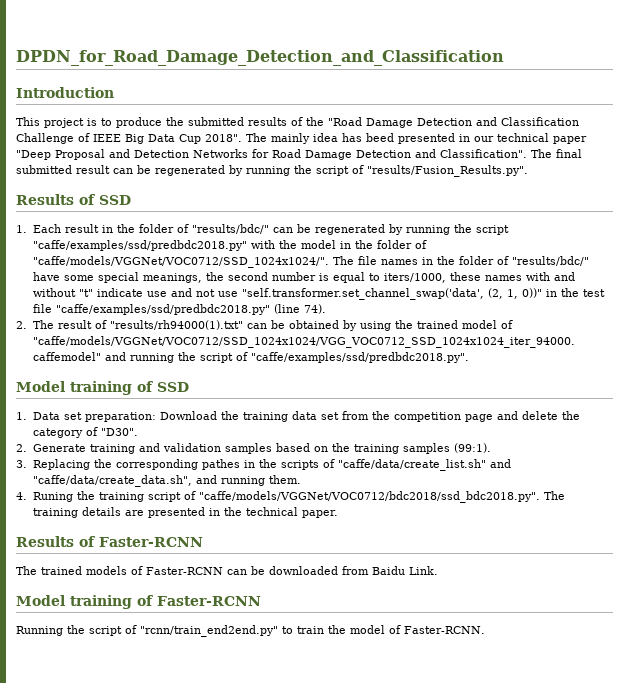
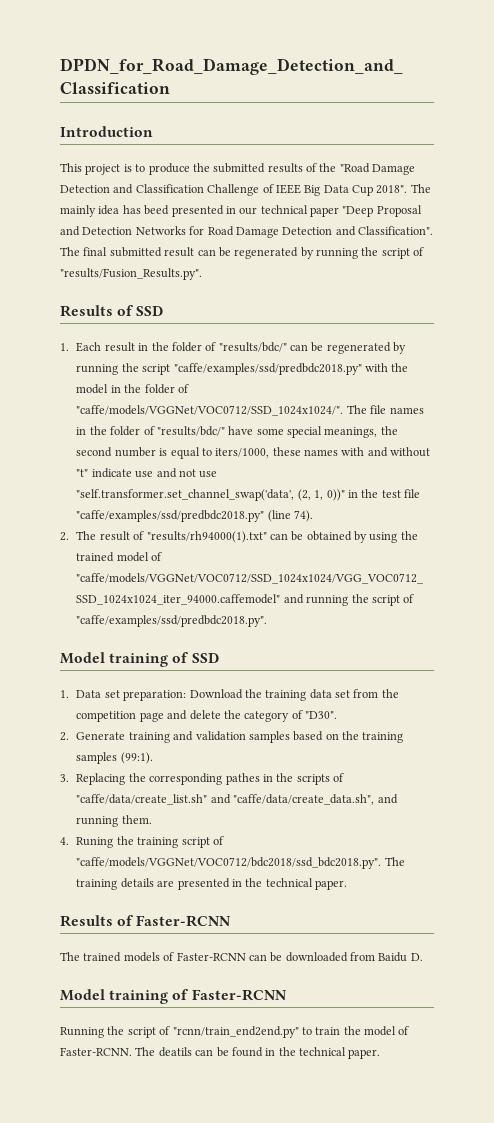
- The trained models of Faster-RCNN can be downloaded from Baidu Link.
+ The trained models of Faster-RCNN can be downloaded from Baidu D.
+ The deatils can be found in the technical paper.

